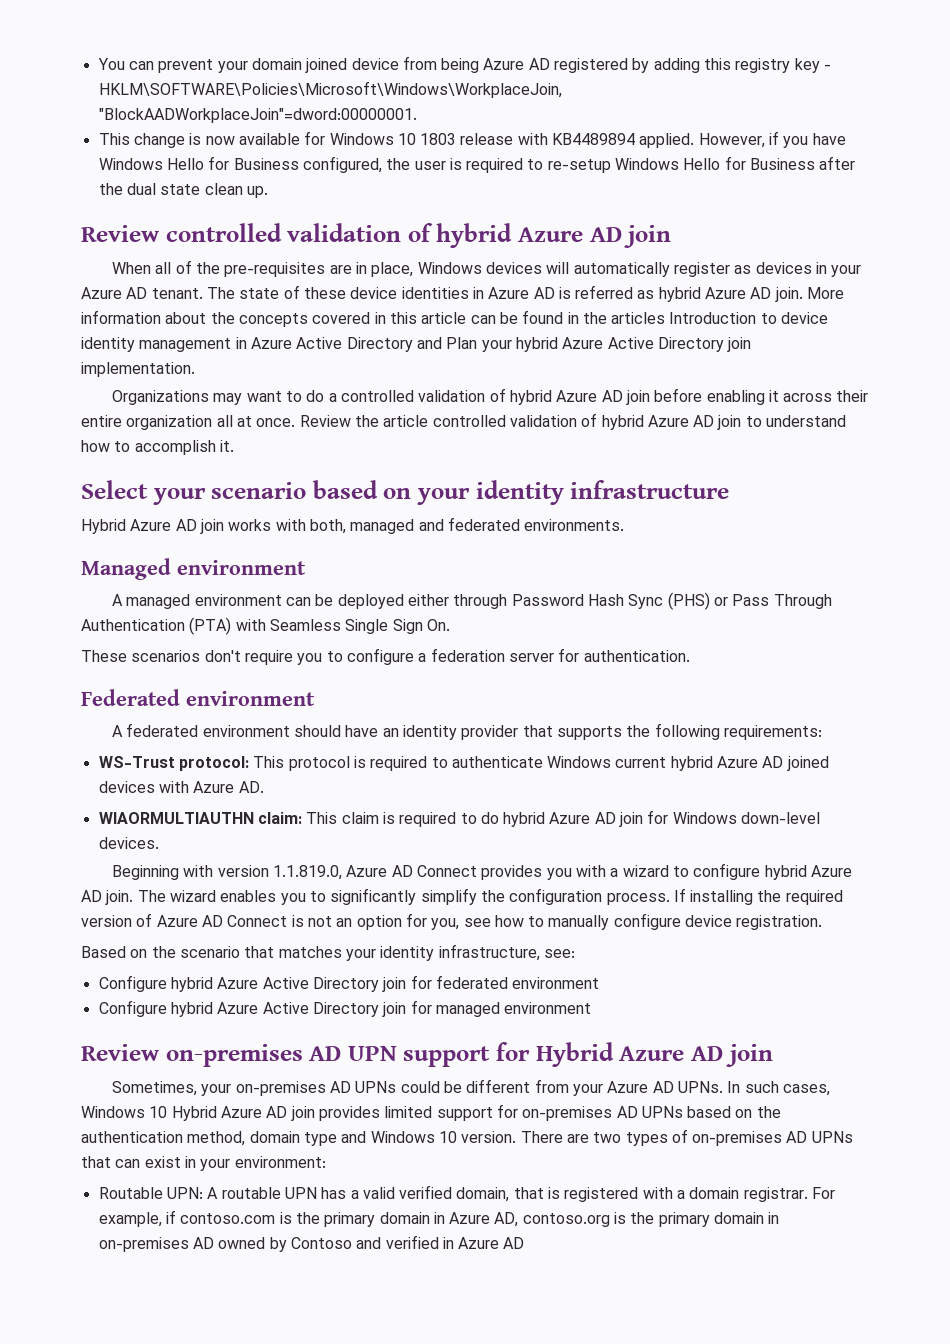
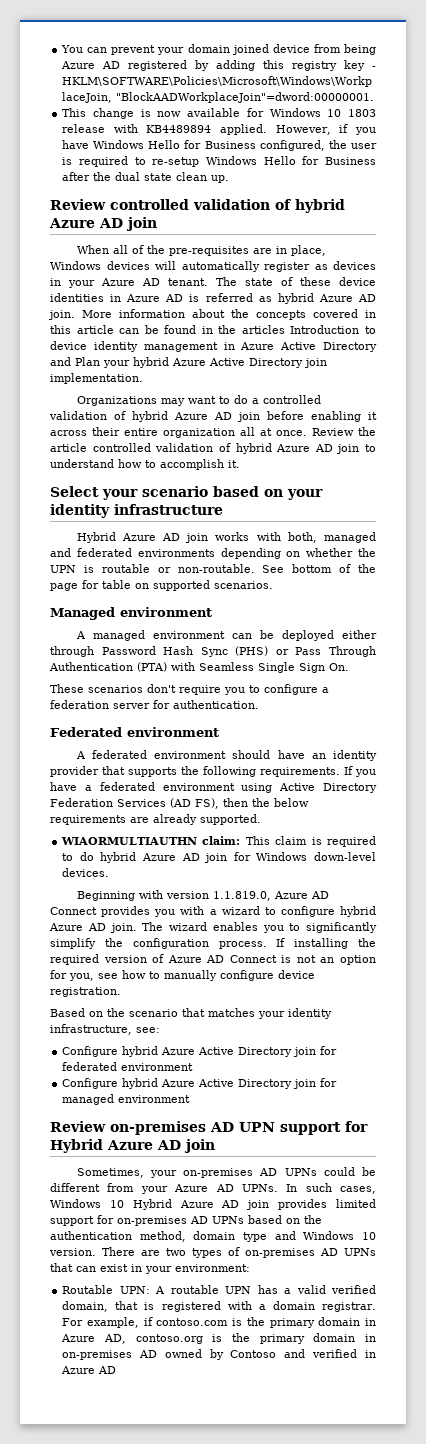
- Hybrid Azure AD join works with both, managed and federated environments.
+ Hybrid Azure AD join works with both, managed and federated environments depending on whether the UPN is routable or non-routable. See bottom of the page for table on supported scenarios.
- A federated environment should have an identity provider that supports the following requirements:
- WS-Trust protocol: This protocol is required to authenticate Windows current hybrid Azure AD joined devices with Azure AD.
+ A federated environment should have an identity provider that supports the following requirements. If you have a federated environment using Active Directory Federation Services (AD FS), then the below requirements are already supported.

